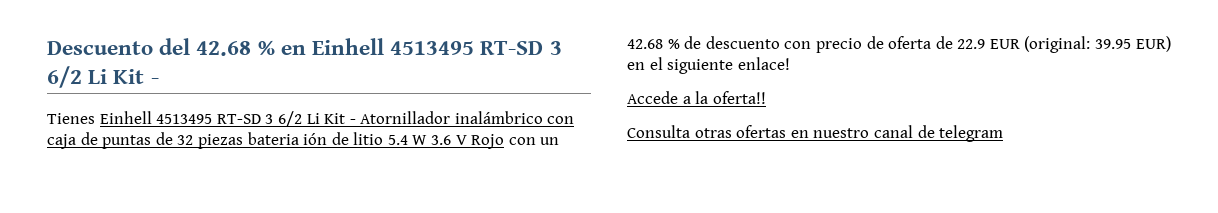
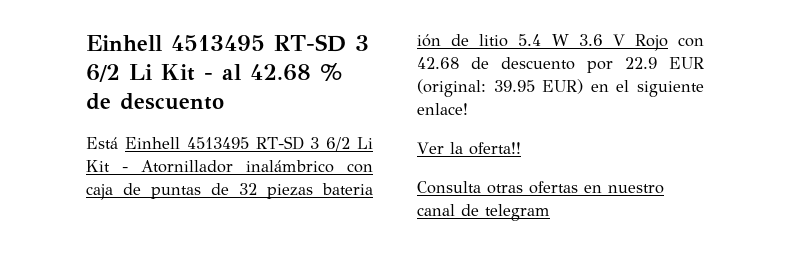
- Descuento del 42.68 % en Einhell 4513495 RT-SD 3 6/2 Li Kit -
- Tienes Einhell 4513495 RT-SD 3 6/2 Li Kit - Atornillador inalámbrico con caja de puntas de 32 piezas bateria ión de litio 5.4 W 3.6 V Rojo con un 42.68 % de descuento con precio de oferta de 22.9 EUR (original: 39.95 EUR) en el siguiente enlace!
+ Einhell 4513495 RT-SD 3 6/2 Li Kit - al 42.68 % de descuento
+ Está Einhell 4513495 RT-SD 3 6/2 Li Kit - Atornillador inalámbrico con caja de puntas de 32 piezas bateria ión de litio 5.4 W 3.6 V Rojo con 42.68 de descuento por 22.9 EUR (original: 39.95 EUR) en el siguiente enlace!
- Accede a la oferta!!
+ Ver la oferta!!

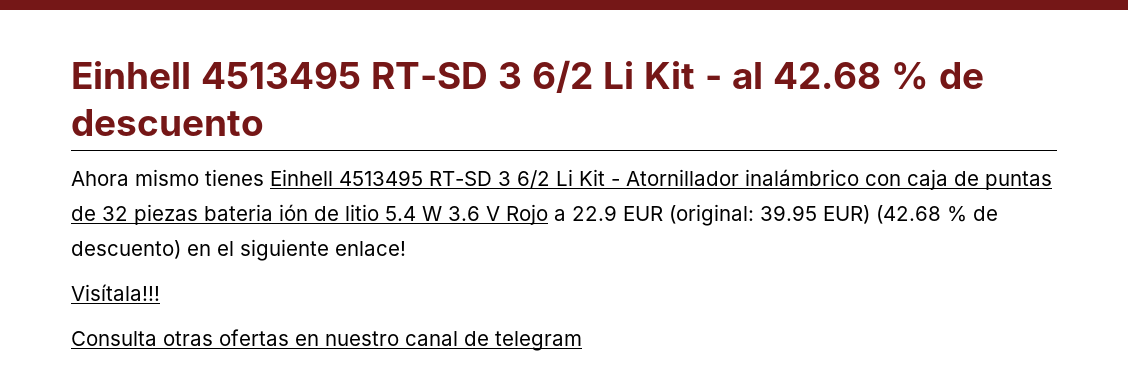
- Está Einhell 4513495 RT-SD 3 6/2 Li Kit - Atornillador inalámbrico con caja de puntas de 32 piezas bateria ión de litio 5.4 W 3.6 V Rojo con 42.68 de descuento por 22.9 EUR (original: 39.95 EUR) en el siguiente enlace!
+ Ahora mismo tienes Einhell 4513495 RT-SD 3 6/2 Li Kit - Atornillador inalámbrico con caja de puntas de 32 piezas bateria ión de litio 5.4 W 3.6 V Rojo a 22.9 EUR (original: 39.95 EUR) (42.68 % de descuento) en el siguiente enlace!
- Ver la oferta!!
+ Visítala!!!

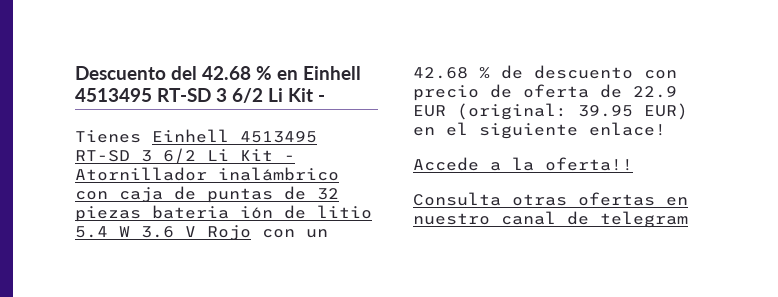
- Einhell 4513495 RT-SD 3 6/2 Li Kit - al 42.68 % de descuento
- Ahora mismo tienes Einhell 4513495 RT-SD 3 6/2 Li Kit - Atornillador inalámbrico con caja de puntas de 32 piezas bateria ión de litio 5.4 W 3.6 V Rojo a 22.9 EUR (original: 39.95 EUR) (42.68 % de descuento) en el siguiente enlace!
+ Descuento del 42.68 % en Einhell 4513495 RT-SD 3 6/2 Li Kit -
+ Tienes Einhell 4513495 RT-SD 3 6/2 Li Kit - Atornillador inalámbrico con caja de puntas de 32 piezas bateria ión de litio 5.4 W 3.6 V Rojo con un 42.68 % de descuento con precio de oferta de 22.9 EUR (original: 39.95 EUR) en el siguiente enlace!
- Visítala!!!
+ Accede a la oferta!!

